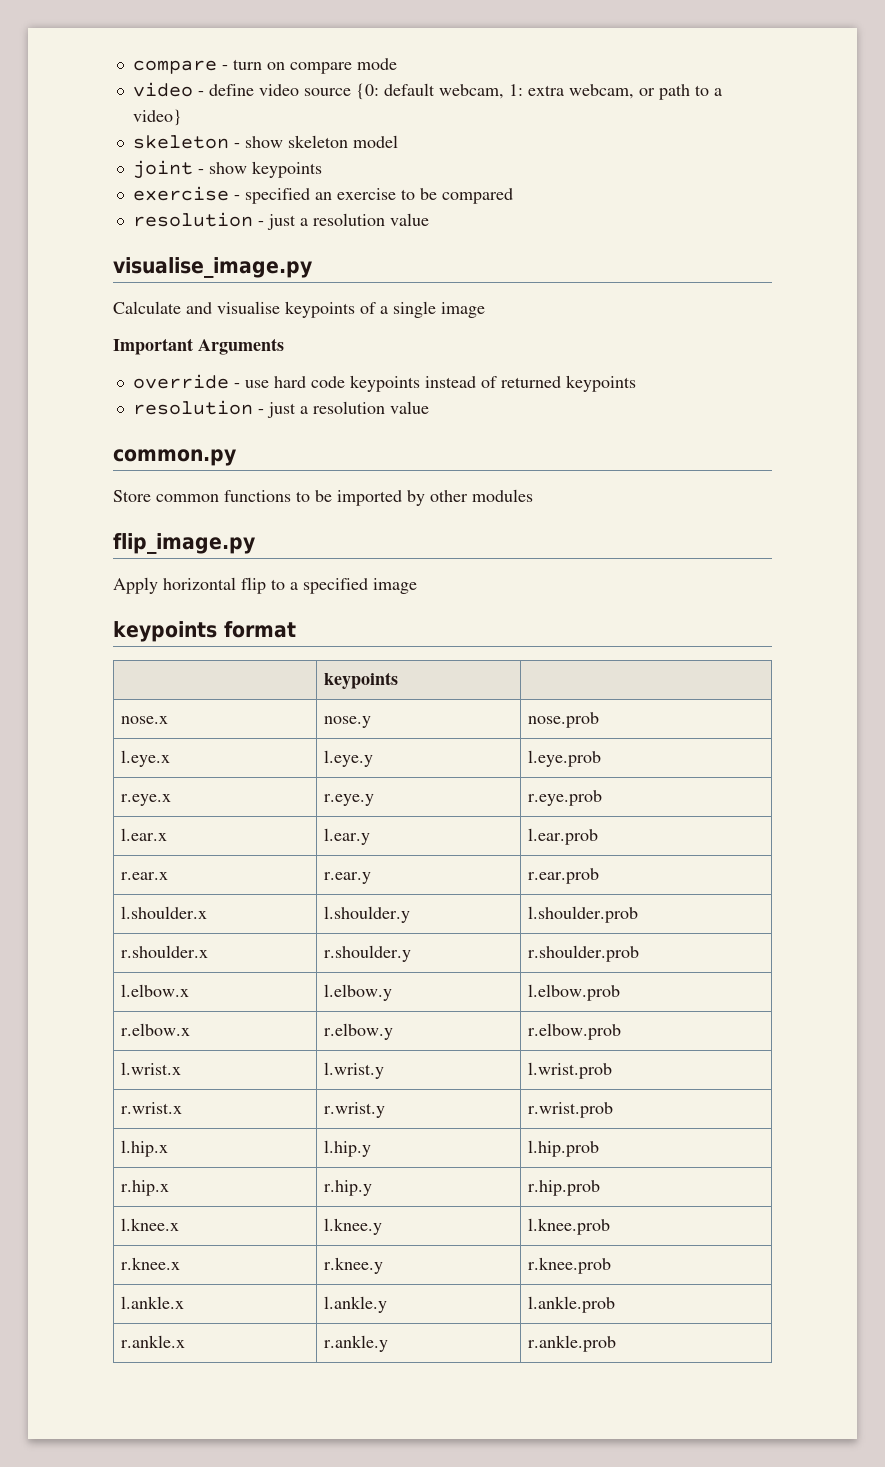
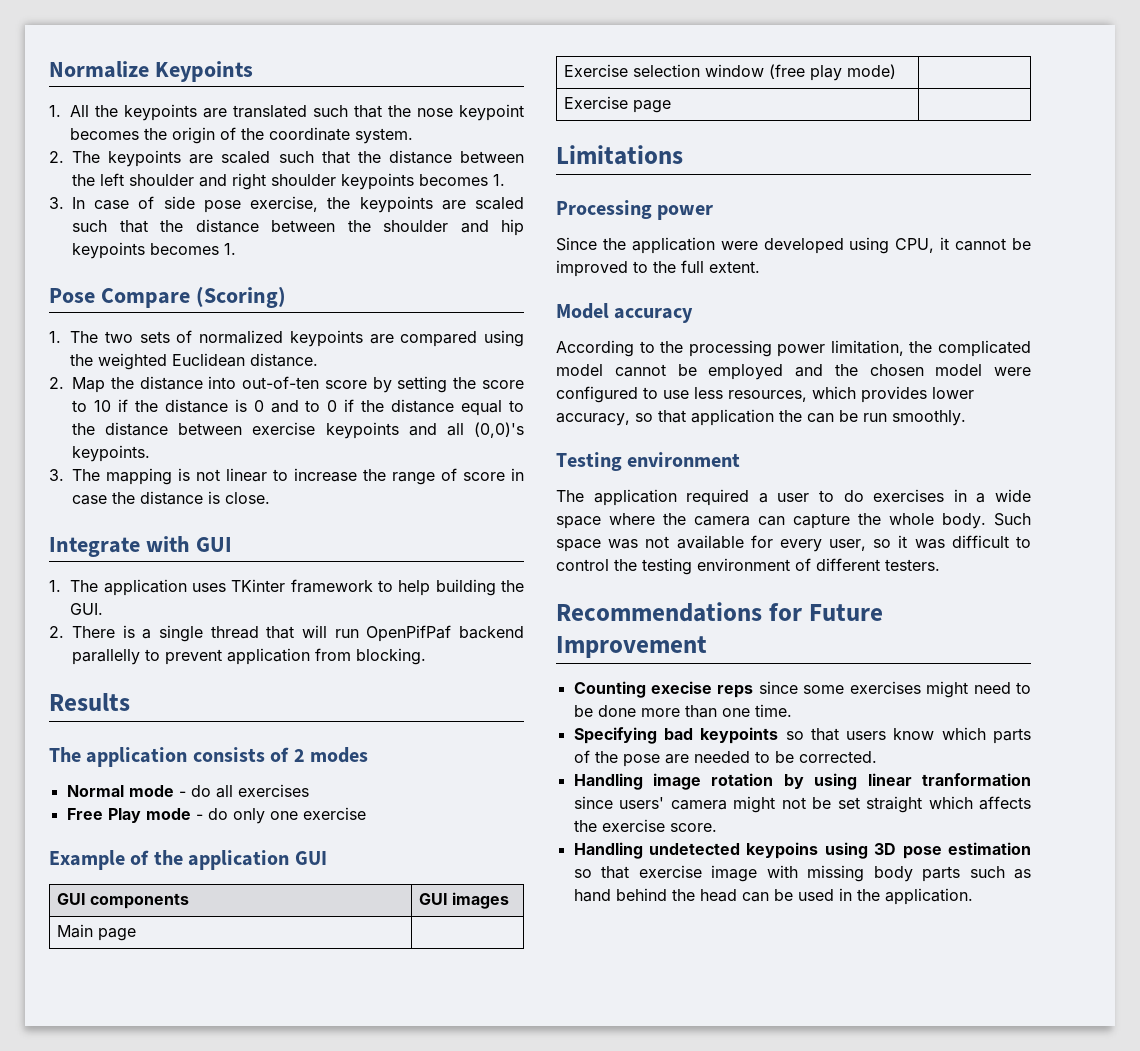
- compare - turn on compare mode
- video - define video source {0: default webcam, 1: extra webcam, or path to a video}
- skeleton - show skeleton model
- joint - show keypoints
- exercise - specified an exercise to be compared
- resolution - just a resolution value
- visualise_image.py
- Calculate and visualise keypoints of a single image
- Important Arguments
- override - use hard code keypoints instead of returned keypoints
- resolution - just a resolution value
- common.py
- Store common functions to be imported by other modules
- flip_image.py
- Apply horizontal flip to a specified image
- keypoints format
- | keypoints |
- nose.x | nose.y | nose.prob
- l.eye.x | l.eye.y | l.eye.prob
- r.eye.x | r.eye.y | r.eye.prob
- l.ear.x | l.ear.y | l.ear.prob
- r.ear.x | r.ear.y | r.ear.prob
- l.shoulder.x | l.shoulder.y | l.shoulder.prob
- r.shoulder.x | r.shoulder.y | r.shoulder.prob
- l.elbow.x | l.elbow.y | l.elbow.prob
- r.elbow.x | r.elbow.y | r.elbow.prob
- l.wrist.x | l.wrist.y | l.wrist.prob
- r.wrist.x | r.wrist.y | r.wrist.prob
- l.hip.x | l.hip.y | l.hip.prob
- r.hip.x | r.hip.y | r.hip.prob
- l.knee.x | l.knee.y | l.knee.prob
- r.knee.x | r.knee.y | r.knee.prob
- l.ankle.x | l.ankle.y | l.ankle.prob
- r.ankle.x | r.ankle.y | r.ankle.prob
+ Normalize Keypoints
+ 1. All the keypoints are translated such that the nose keypoint becomes the origin of the coordinate system.
+ 2. The keypoints are scaled such that the distance between the left shoulder and right shoulder keypoints becomes 1.
+ 3. In case of side pose exercise, the keypoints are scaled such that the distance between the shoulder and hip keypoints becomes 1.
+ Pose Compare (Scoring)
+ 1. The two sets of normalized keypoints are compared using the weighted Euclidean distance.
+ 2. Map the distance into out-of-ten score by setting the score to 10 if the distance is 0 and to 0 if the distance equal to the distance between exercise keypoints and all (0,0)'s keypoints.
+ 3. The mapping is not linear to increase the range of score in case the distance is close.
+ Integrate with GUI
+ 1. The application uses TKinter framework to help building the GUI.
+ 2. There is a single thread that will run OpenPifPaf backend parallelly to prevent application from blocking.
+ Results
+ The application consists of 2 modes
+ Normal mode - do all exercises
+ Free Play mode - do only one exercise
+ Example of the application GUI
+ GUI components | GUI images
+ Main page |
+ Exercise selection window (free play mode) |
+ Exercise page |
+ Limitations
+ Processing power
+ Since the application were developed using CPU, it cannot be improved to the full extent.
+ Model accuracy
+ According to the processing power limitation, the complicated model cannot be employed and the chosen model were configured to use less resources, which provides lower accuracy, so that application the can be run smoothly.
+ Testing environment
+ The application required a user to do exercises in a wide space where the camera can capture the whole body. Such space was not available for every user, so it was difficult to control the testing environment of different testers.
+ Recommendations for Future Improvement
+ Counting execise reps since some exercises might need to be done more than one time.
+ Specifying bad keypoints so that users know which parts of the pose are needed to be corrected.
+ Handling image rotation by using linear tranformation since users' camera might not be set straight which affects the exercise score.
+ Handling undetected keypoins using 3D pose estimation so that exercise image with missing body parts such as hand behind the head can be used in the application.

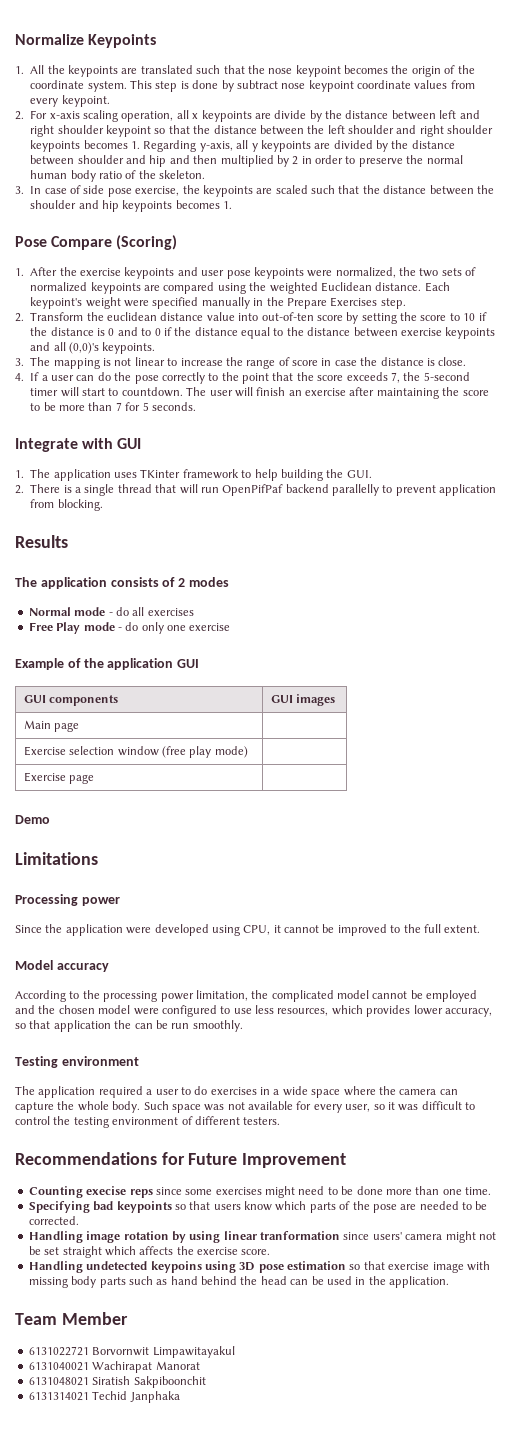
- 1. All the keypoints are translated such that the nose keypoint becomes the origin of the coordinate system.
- 2. The keypoints are scaled such that the distance between the left shoulder and right shoulder keypoints becomes 1.
+ 1. All the keypoints are translated such that the nose keypoint becomes the origin of the coordinate system. This step is done by subtract nose keypoint coordinate values from every keypoint.
+ 2. For x-axis scaling operation, all x keypoints are divide by the distance between left and right shoulder keypoint so that the distance between the left shoulder and right shoulder keypoints becomes 1. Regarding y-axis, all y keypoints are divided by the distance between shoulder and hip and then multiplied by 2 in order to preserve the normal human body ratio of the skeleton.
- 1. The two sets of normalized keypoints are compared using the weighted Euclidean distance.
- 2. Map the distance into out-of-ten score by setting the score to 10 if the distance is 0 and to 0 if the distance equal to the distance between exercise keypoints and all (0,0)'s keypoints.
+ 1. After the exercise keypoints and user pose keypoints were normalized, the two sets of normalized keypoints are compared using the weighted Euclidean distance. Each keypoint's weight were specified manually in the Prepare Exercises step.
+ 2. Transform the euclidean distance value into out-of-ten score by setting the score to 10 if the distance is 0 and to 0 if the distance equal to the distance between exercise keypoints and all (0,0)'s keypoints.
+ 4. If a user can do the pose correctly to the point that the score exceeds 7, the 5-second timer will start to countdown. The user will finish an exercise after maintaining the score to be more than 7 for 5 seconds.
+ Demo
+ Team Member
+ 6131022721 Borvornwit Limpawitayakul
+ 6131040021 Wachirapat Manorat
+ 6131048021 Siratish Sakpiboonchit
+ 6131314021 Techid Janphaka

